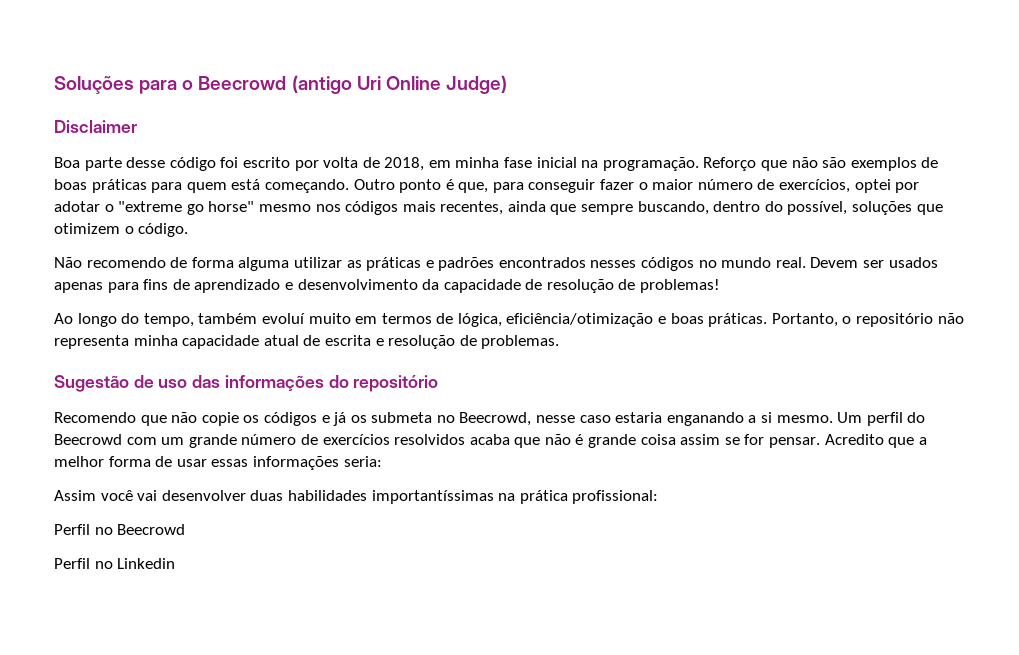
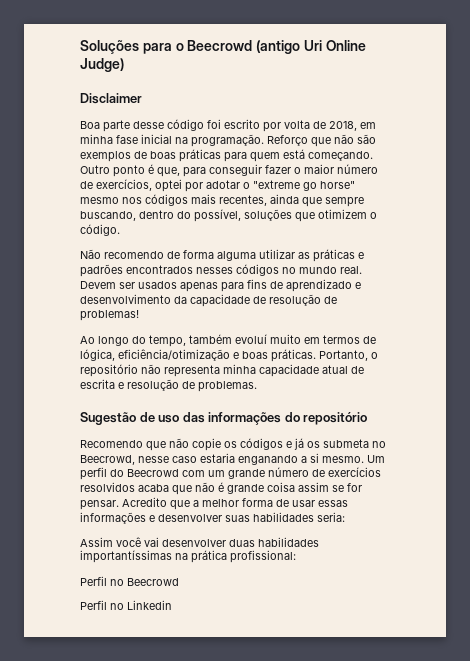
- Acredito que a melhor forma de usar essas informações seria:
+ Acredito que a melhor forma de usar essas informações e desenvolver suas habilidades seria:

